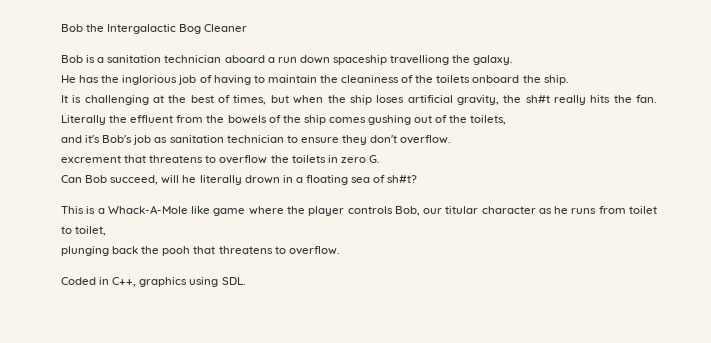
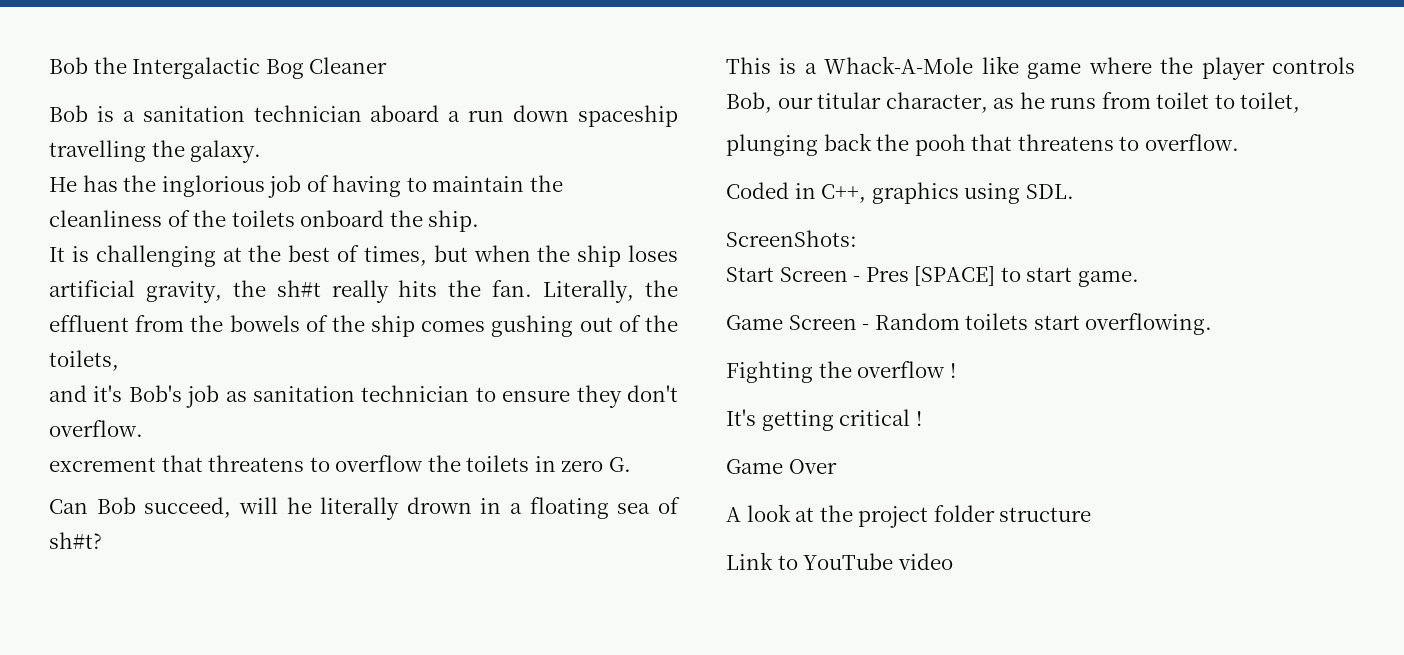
- Bob is a sanitation technician aboard a run down spaceship travelliong the galaxy.
+ Bob is a sanitation technician aboard a run down spaceship travelling the galaxy.
- He has the inglorious job of having to maintain the cleaniness of the toilets onboard the ship.
+ He has the inglorious job of having to maintain the cleanliness of the toilets onboard the ship.
- Literally the effluent from the bowels of the ship comes gushing out of the toilets,
+ Literally, the effluent from the bowels of the ship comes gushing out of the toilets,
- This is a Whack-A-Mole like game where the player controls Bob, our titular character as he runs from toilet to toilet,
+ This is a Whack-A-Mole like game where the player controls Bob, our titular character, as he runs from toilet to toilet,
+ ScreenShots:
+ Start Screen - Pres [SPACE] to start game.
+ Game Screen - Random toilets start overflowing.
+ Fighting the overflow !
+ It's getting critical !
+ Game Over
+ A look at the project folder structure
+ Link to YouTube video

